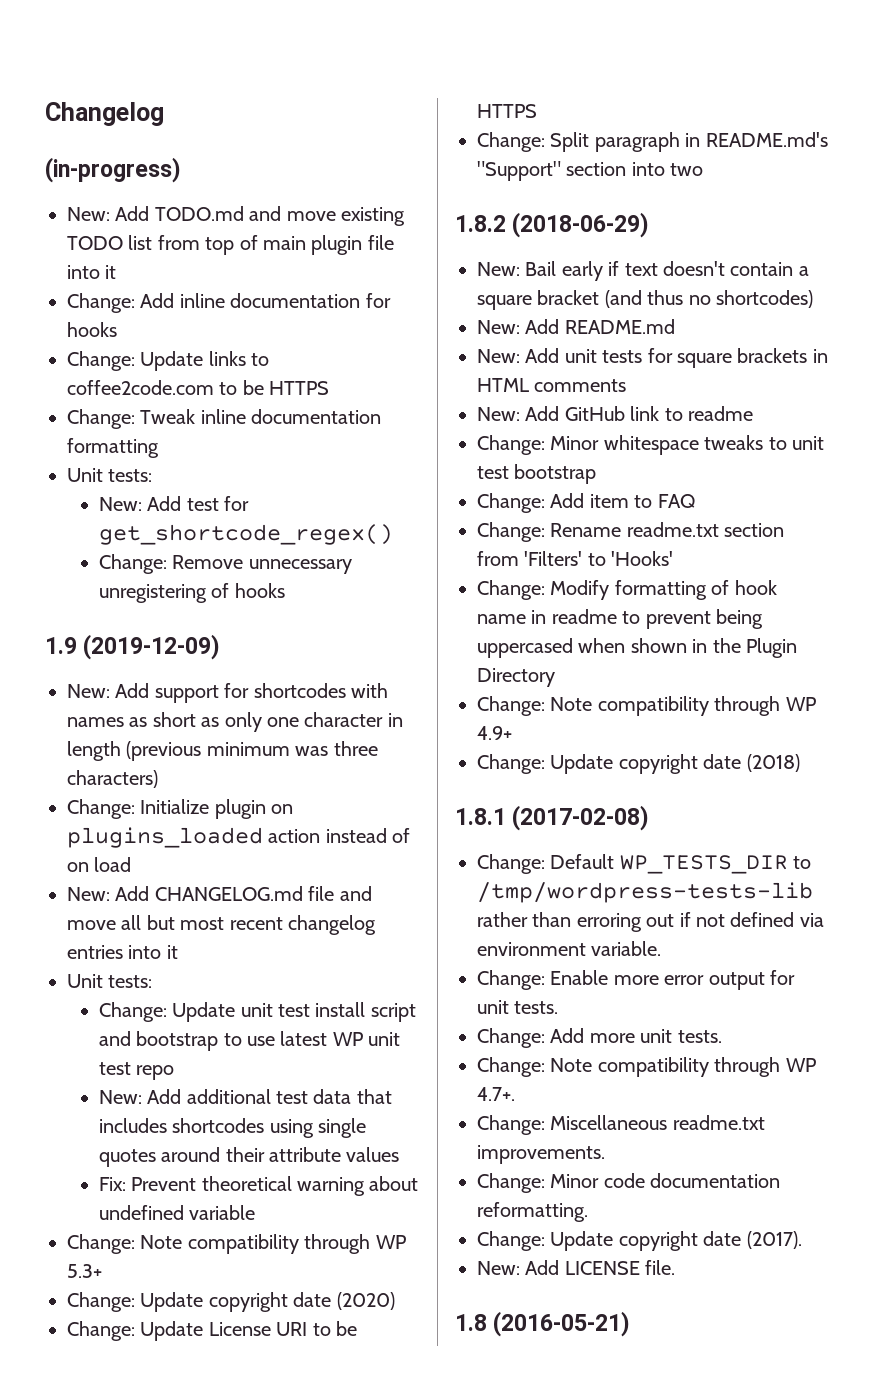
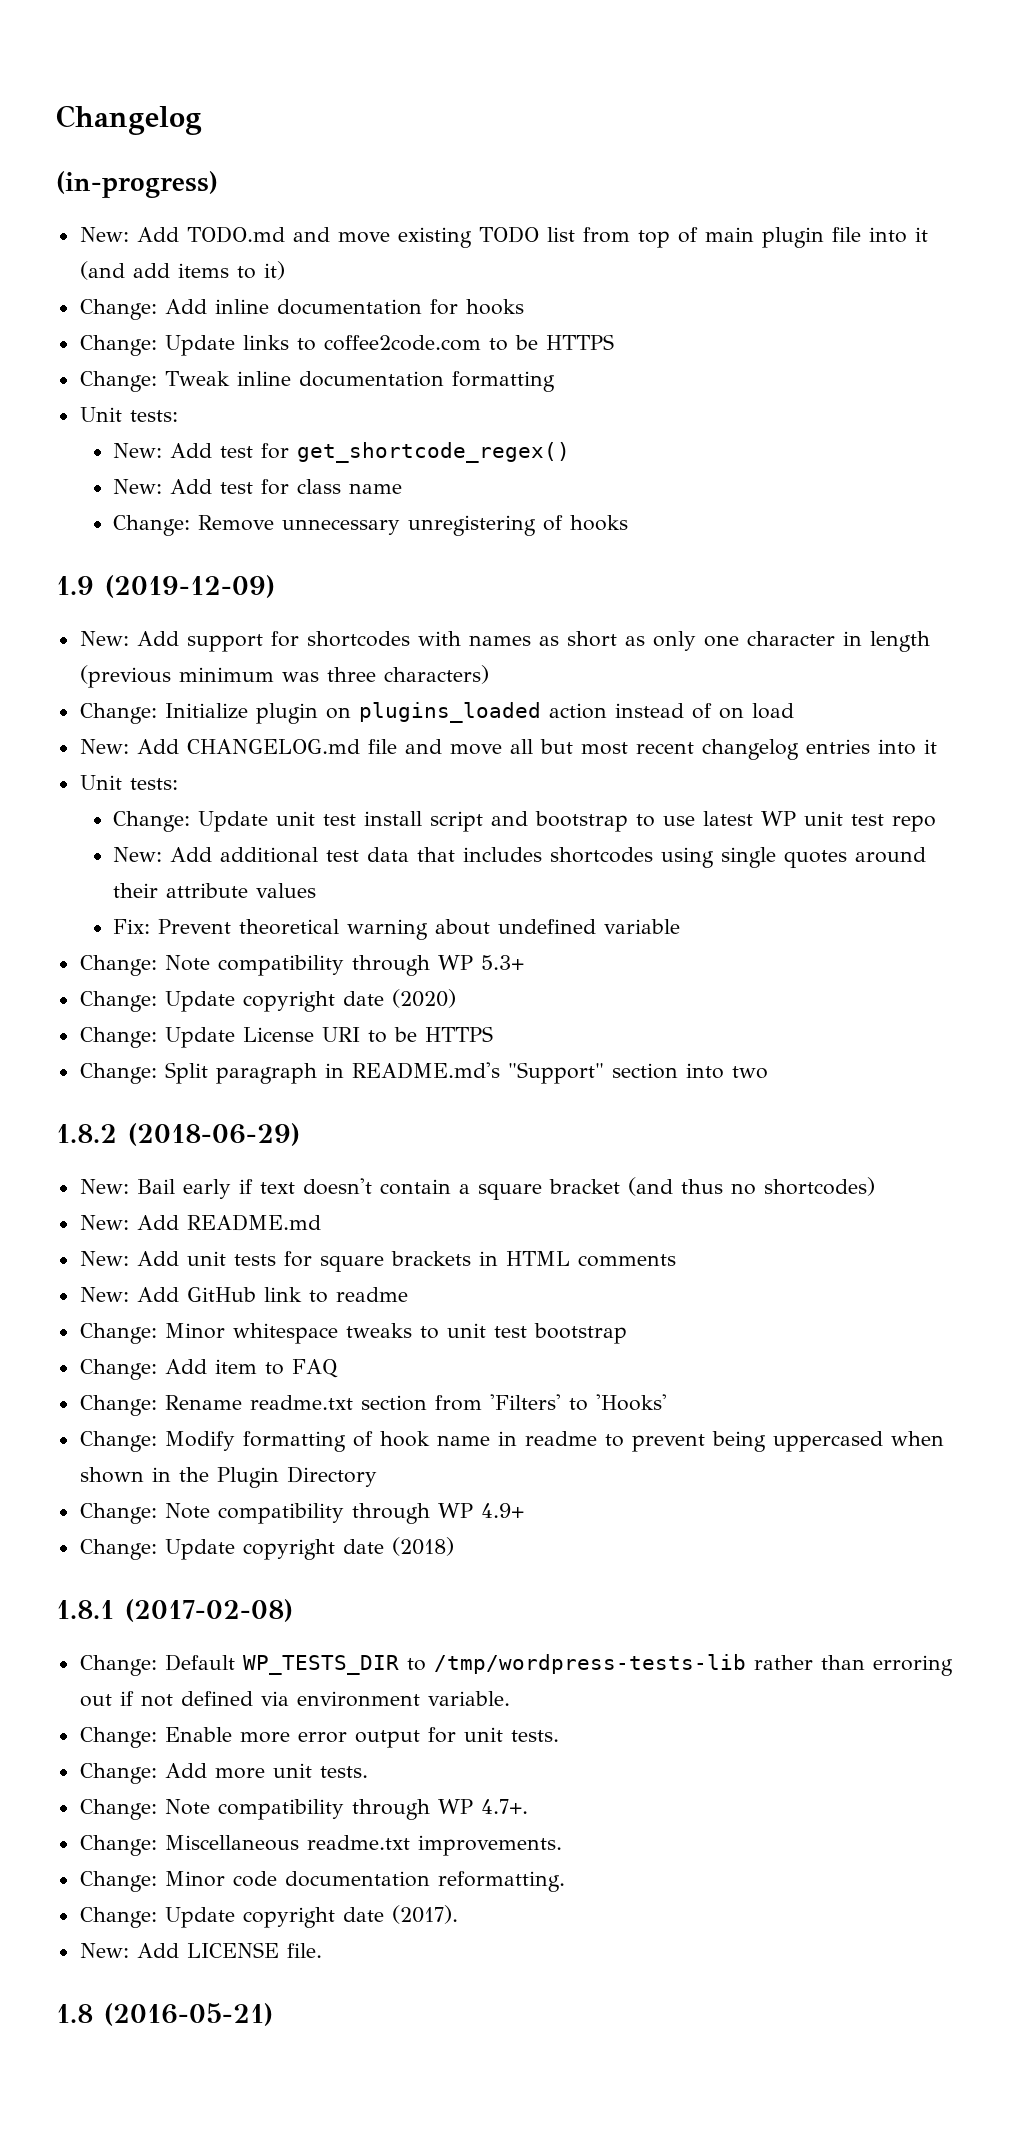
- New: Add TODO.md and move existing TODO list from top of main plugin file into it
+ New: Add TODO.md and move existing TODO list from top of main plugin file into it (and add items to it)
+ New: Add test for class name

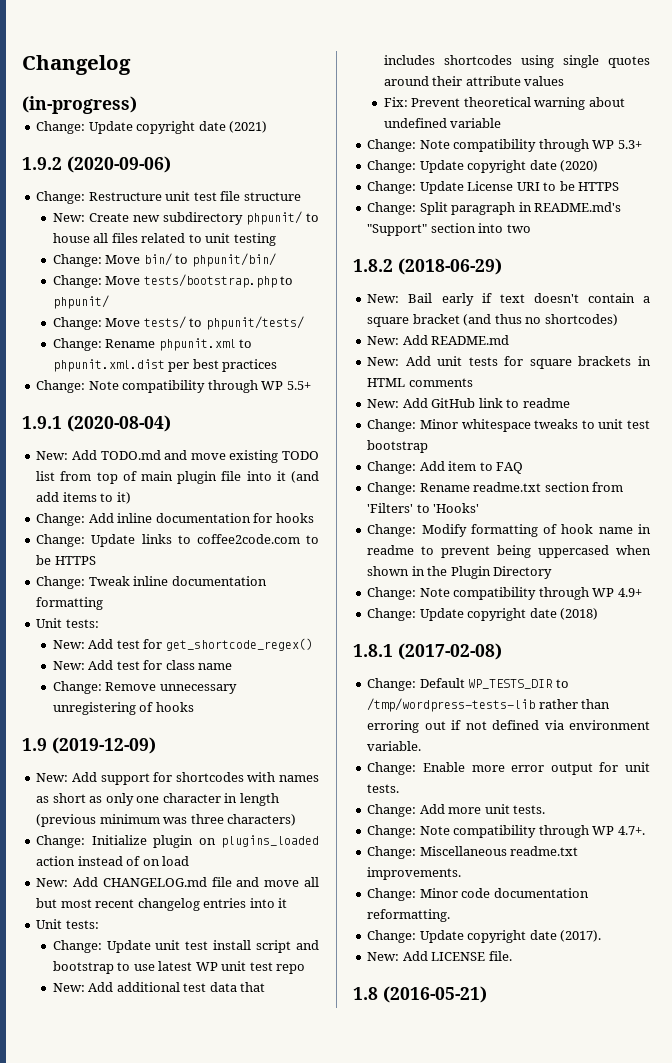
+ Change: Update copyright date (2021)
+ 1.9.2 (2020-09-06)
+ Change: Restructure unit test file structure
+ New: Create new subdirectory phpunit/ to house all files related to unit testing
+ Change: Move bin/ to phpunit/bin/
+ Change: Move tests/bootstrap.php to phpunit/
+ Change: Move tests/ to phpunit/tests/
+ Change: Rename phpunit.xml to phpunit.xml.dist per best practices
+ Change: Note compatibility through WP 5.5+
+ 1.9.1 (2020-08-04)

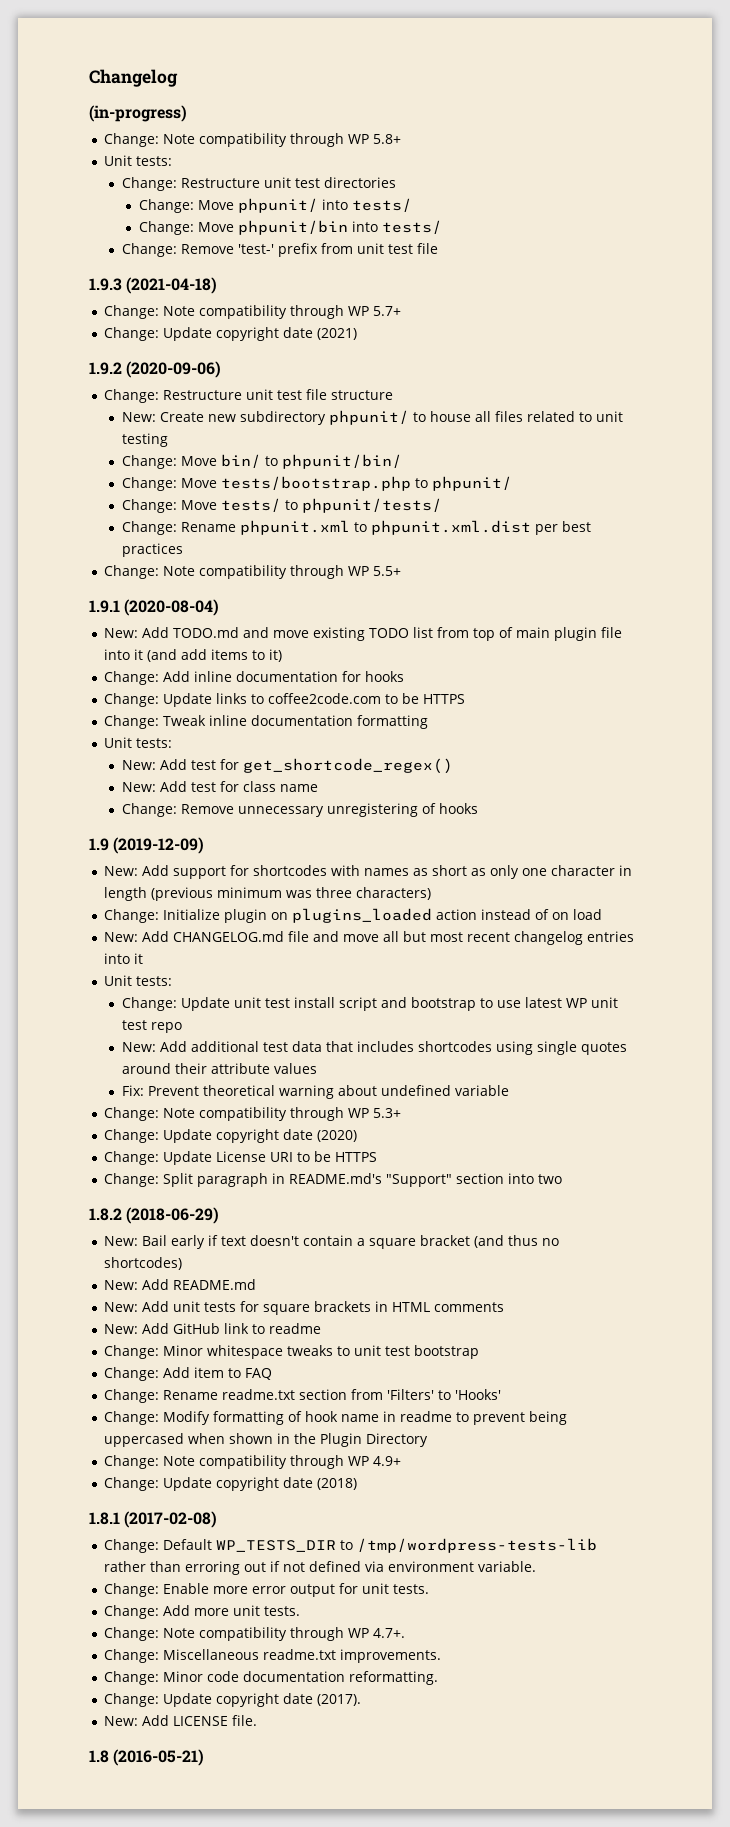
+ Change: Note compatibility through WP 5.8+
+ Unit tests:
+ Change: Restructure unit test directories
+ Change: Move phpunit/ into tests/
+ Change: Move phpunit/bin into tests/
+ Change: Remove 'test-' prefix from unit test file
+ 1.9.3 (2021-04-18)
+ Change: Note compatibility through WP 5.7+

